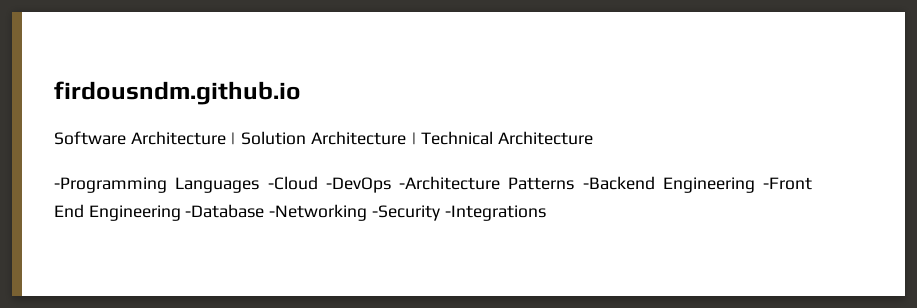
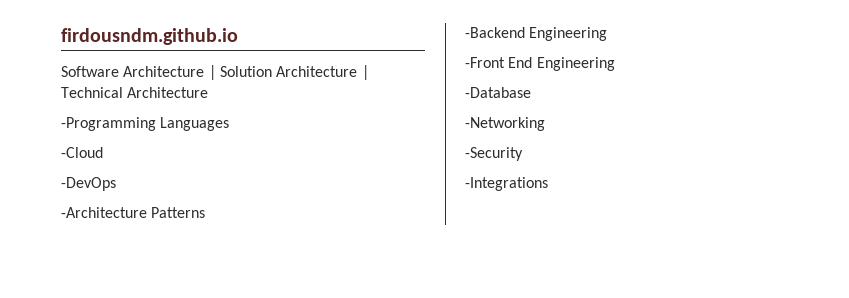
- -Programming Languages -Cloud -DevOps -Architecture Patterns -Backend Engineering -Front End Engineering -Database -Networking -Security -Integrations
+ -Programming Languages
+ -Cloud
+ -DevOps
+ -Architecture Patterns
+ -Backend Engineering
+ -Front End Engineering
+ -Database
+ -Networking
+ -Security
+ -Integrations

